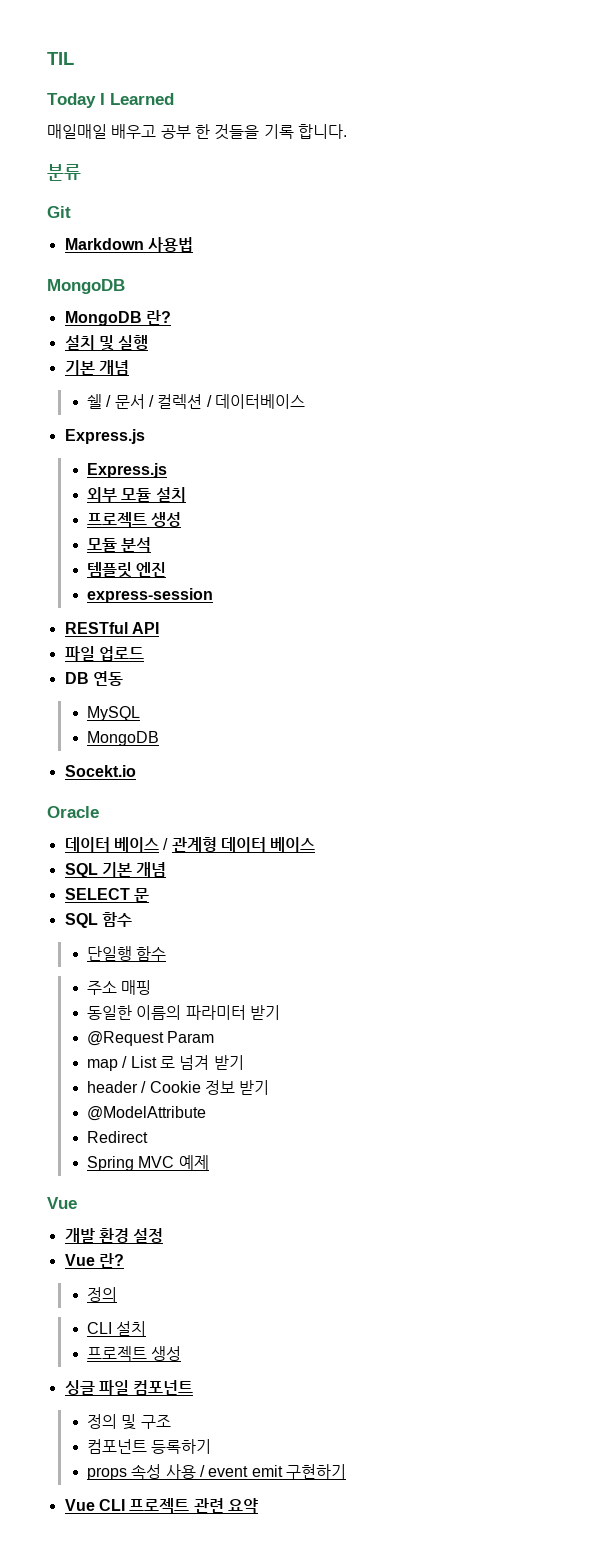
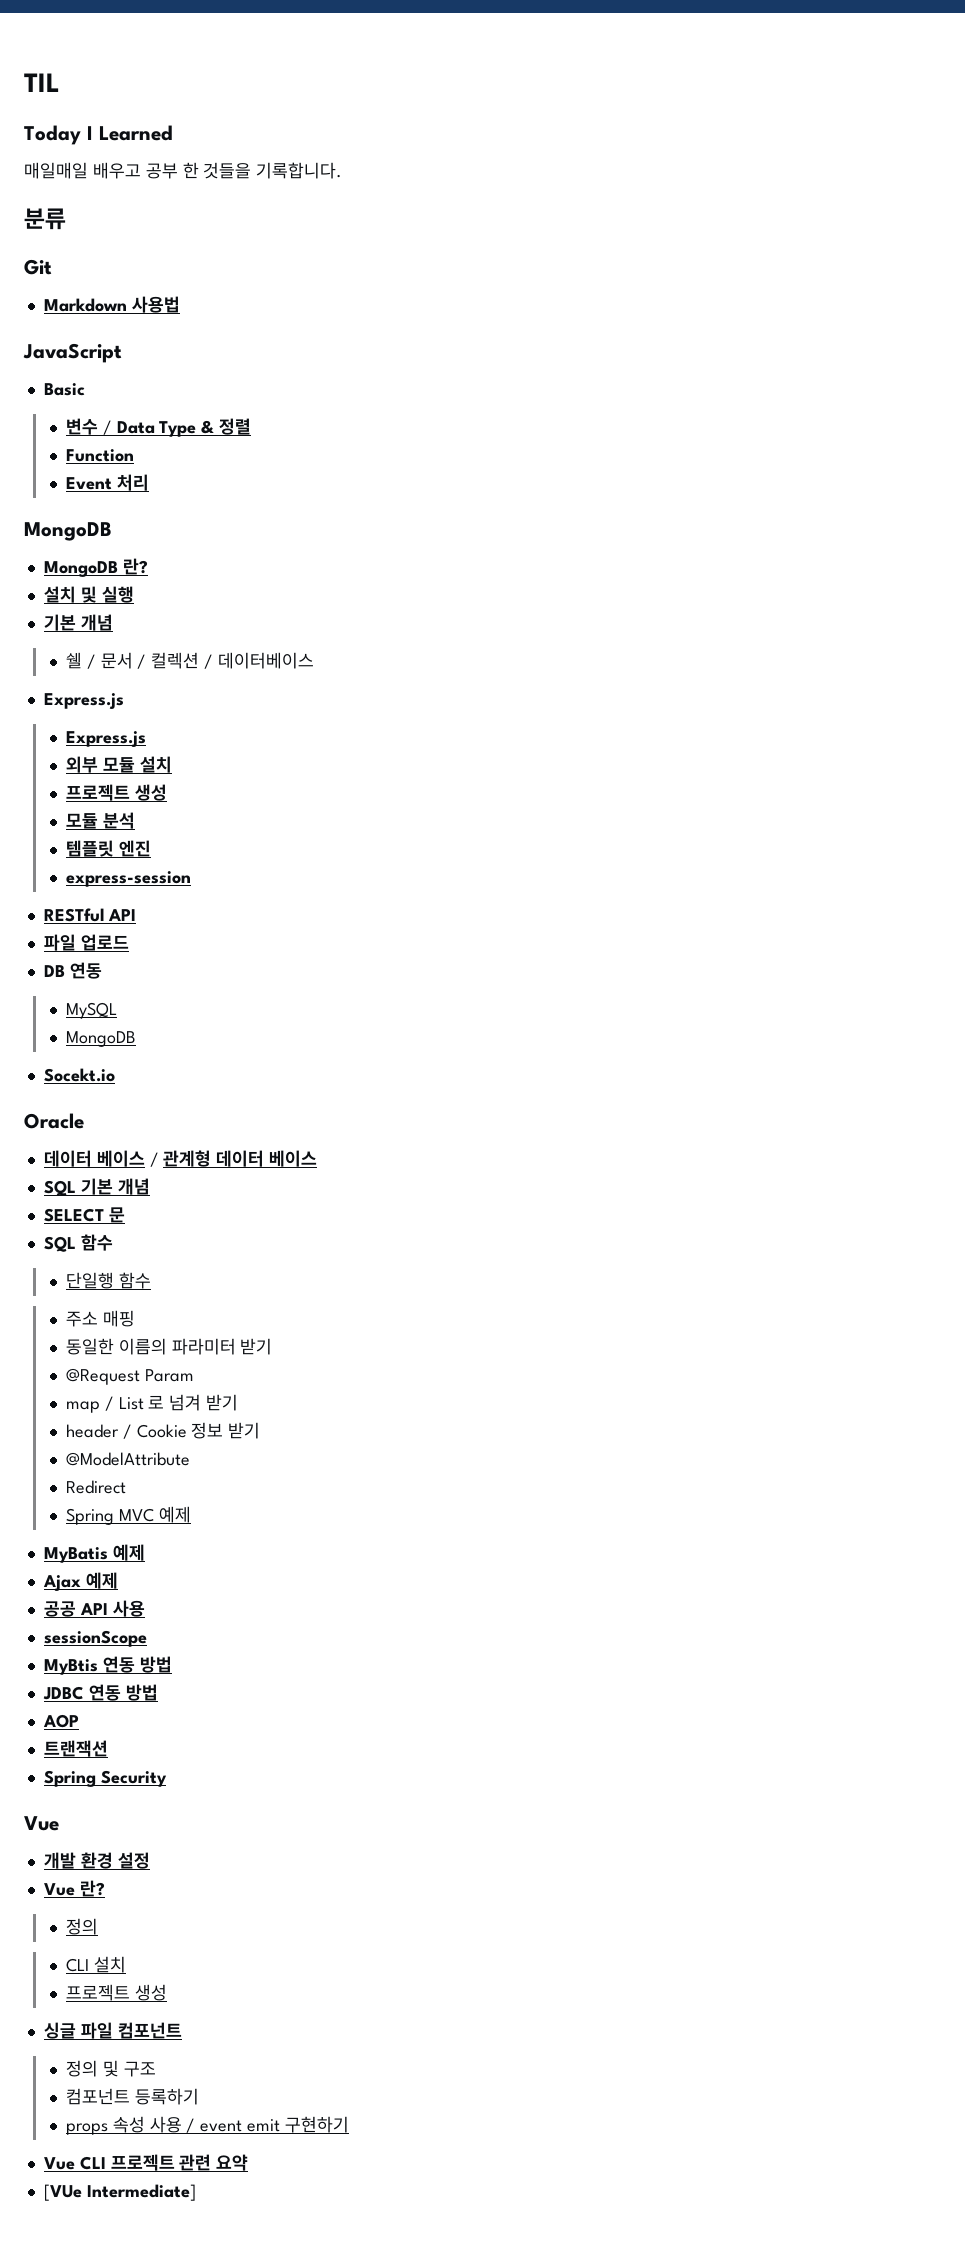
- 매일매일 배우고 공부 한 것들을 기록 합니다.
+ 매일매일 배우고 공부 한 것들을 기록합니다.
+ JavaScript
+ Basic
+ 변수 / Data Type & 정렬
+ Function
+ Event 처리
+ MyBatis 예제
+ Ajax 예제
+ 공공 API 사용
+ sessionScope
+ MyBtis 연동 방법
+ JDBC 연동 방법
+ AOP
+ 트랜잭션
+ Spring Security
+ [VUe Intermediate]

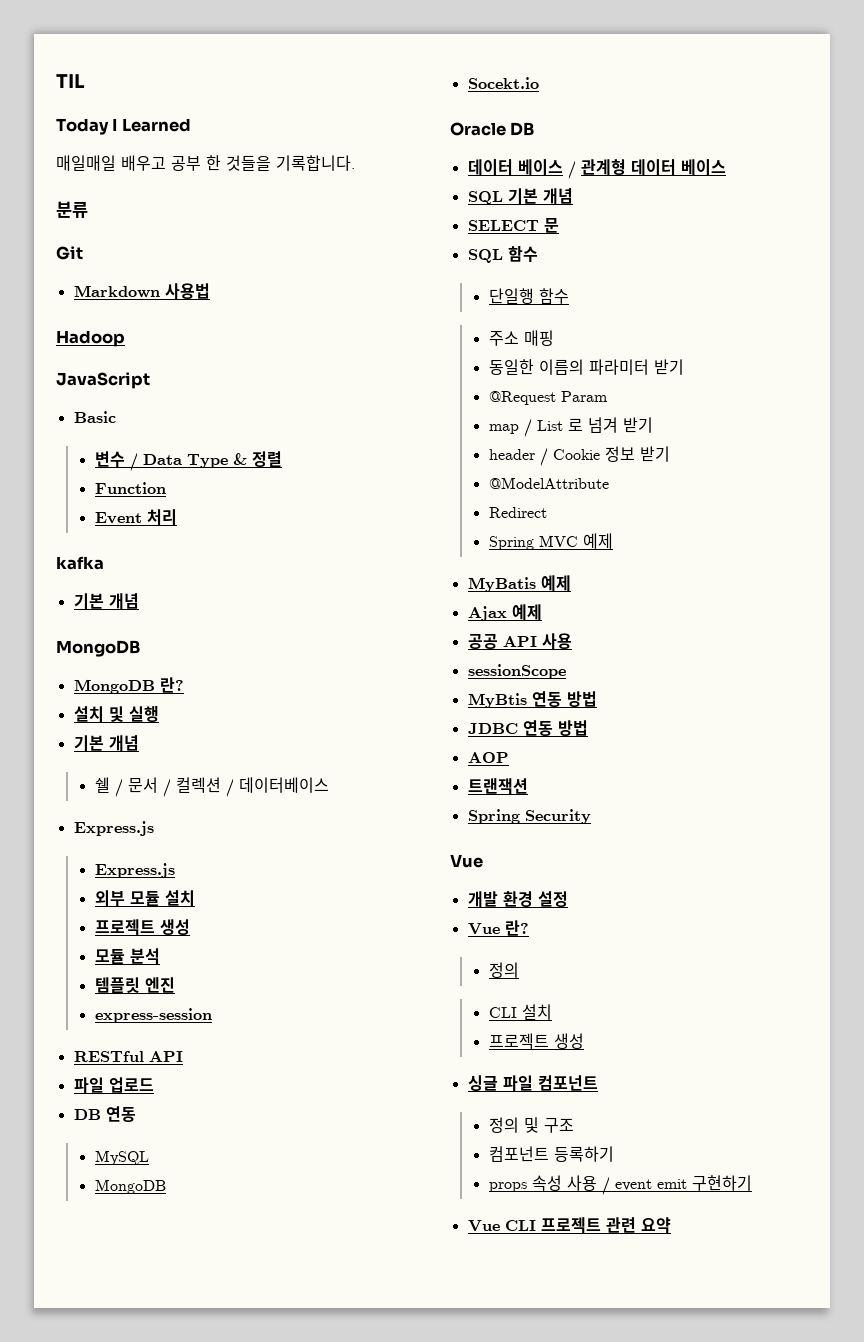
+ Hadoop
+ kafka
+ 기본 개념
- Oracle
+ Oracle DB
- [VUe Intermediate]

